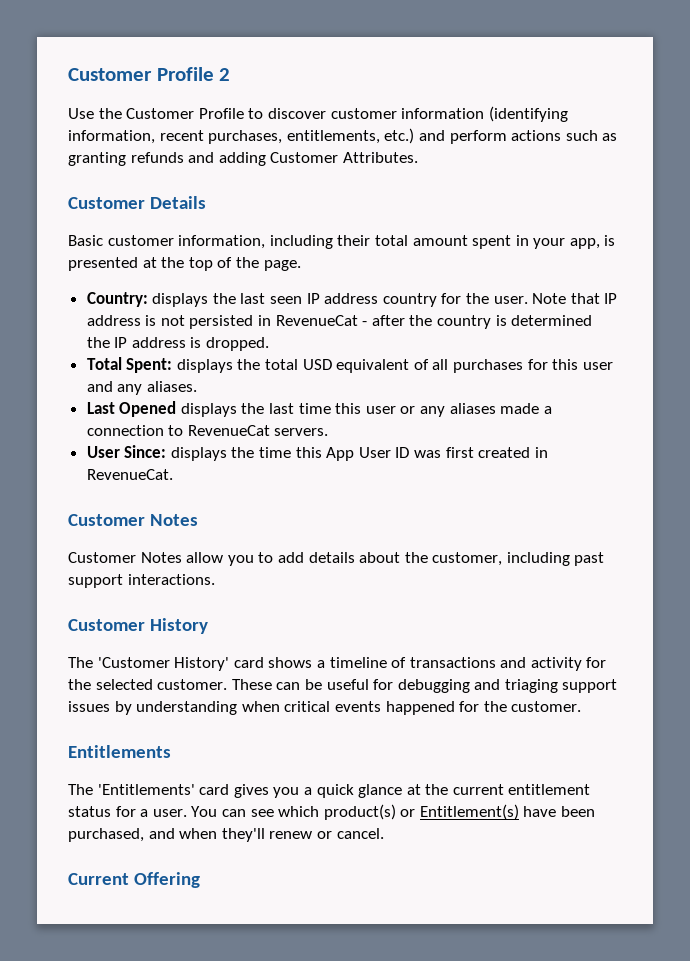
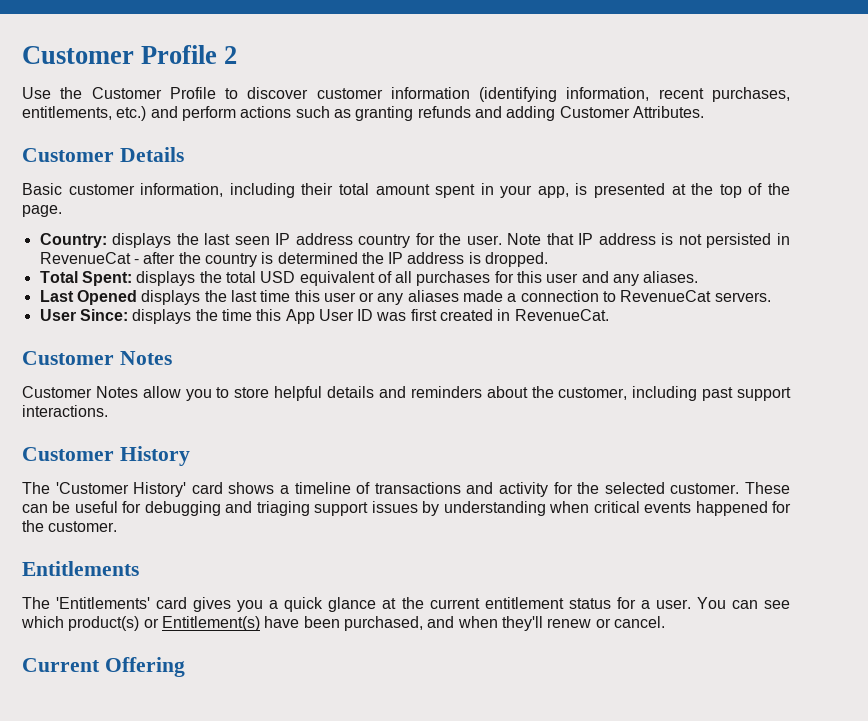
- Customer Notes allow you to add details about the customer, including past support interactions.
+ Customer Notes allow you to store helpful details and reminders about the customer, including past support interactions.

